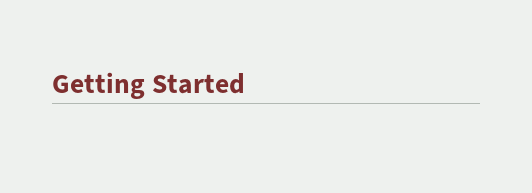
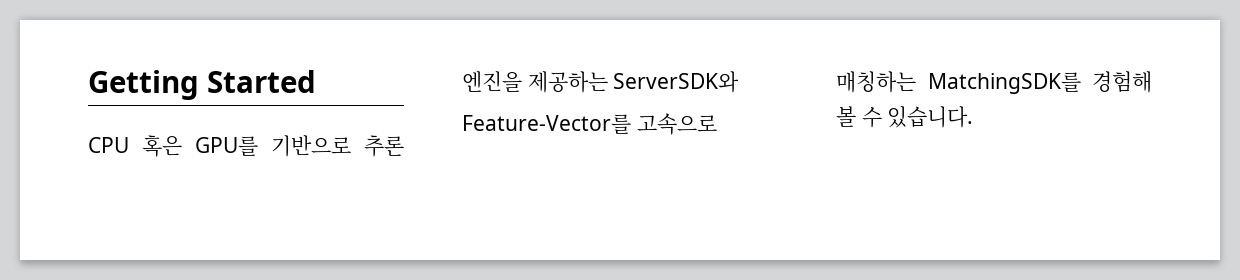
+ CPU 혹은 GPU를 기반으로 추론 엔진을 제공하는 ServerSDK와
+ Feature-Vector를 고속으로 매칭하는 MatchingSDK를 경험해 볼 수 있습니다.

